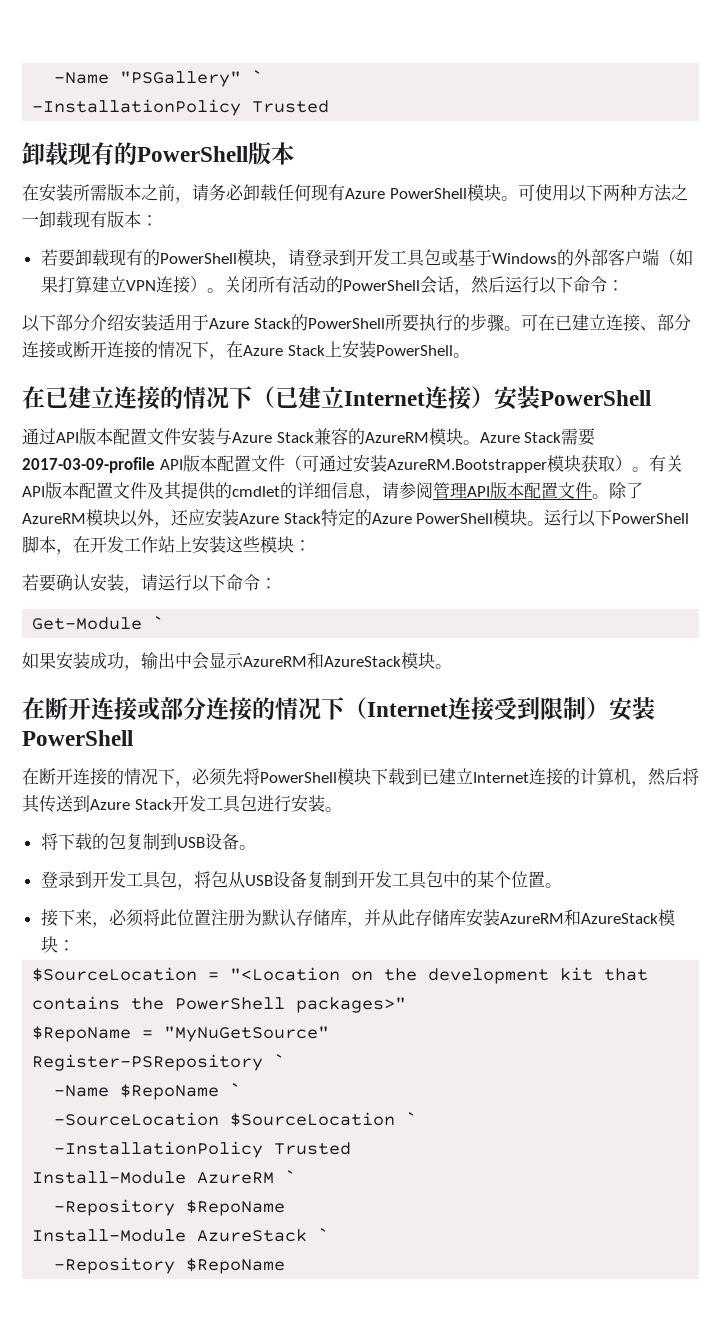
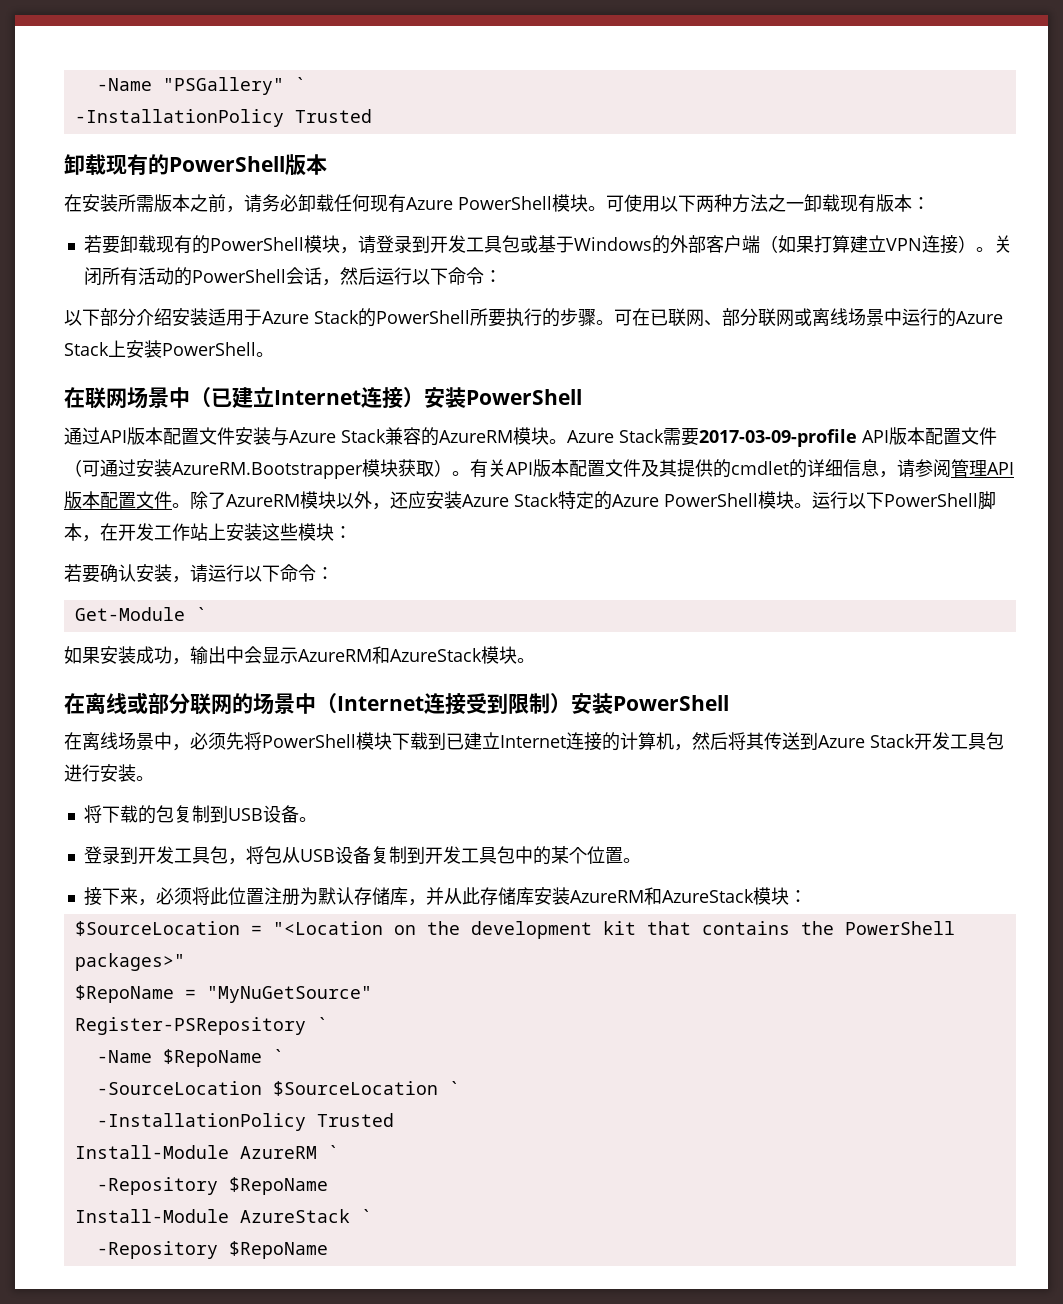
- 可在已建立连接、部分连接或断开连接的情况下，在Azure Stack上安装PowerShell。
+ 可在已联网、部分联网或离线场景中运行的Azure Stack上安装PowerShell。
- 在已建立连接的情况下（已建立Internet连接）安装PowerShell
+ 在联网场景中（已建立Internet连接）安装PowerShell
- 在断开连接或部分连接的情况下（Internet连接受到限制）安装PowerShell
+ 在离线或部分联网的场景中（Internet连接受到限制）安装PowerShell
- 在断开连接的情况下，必须先将PowerShell模块下载到已建立Internet连接的计算机，然后将其传送到Azure Stack开发工具包进行安装。
+ 在离线场景中，必须先将PowerShell模块下载到已建立Internet连接的计算机，然后将其传送到Azure Stack开发工具包进行安装。

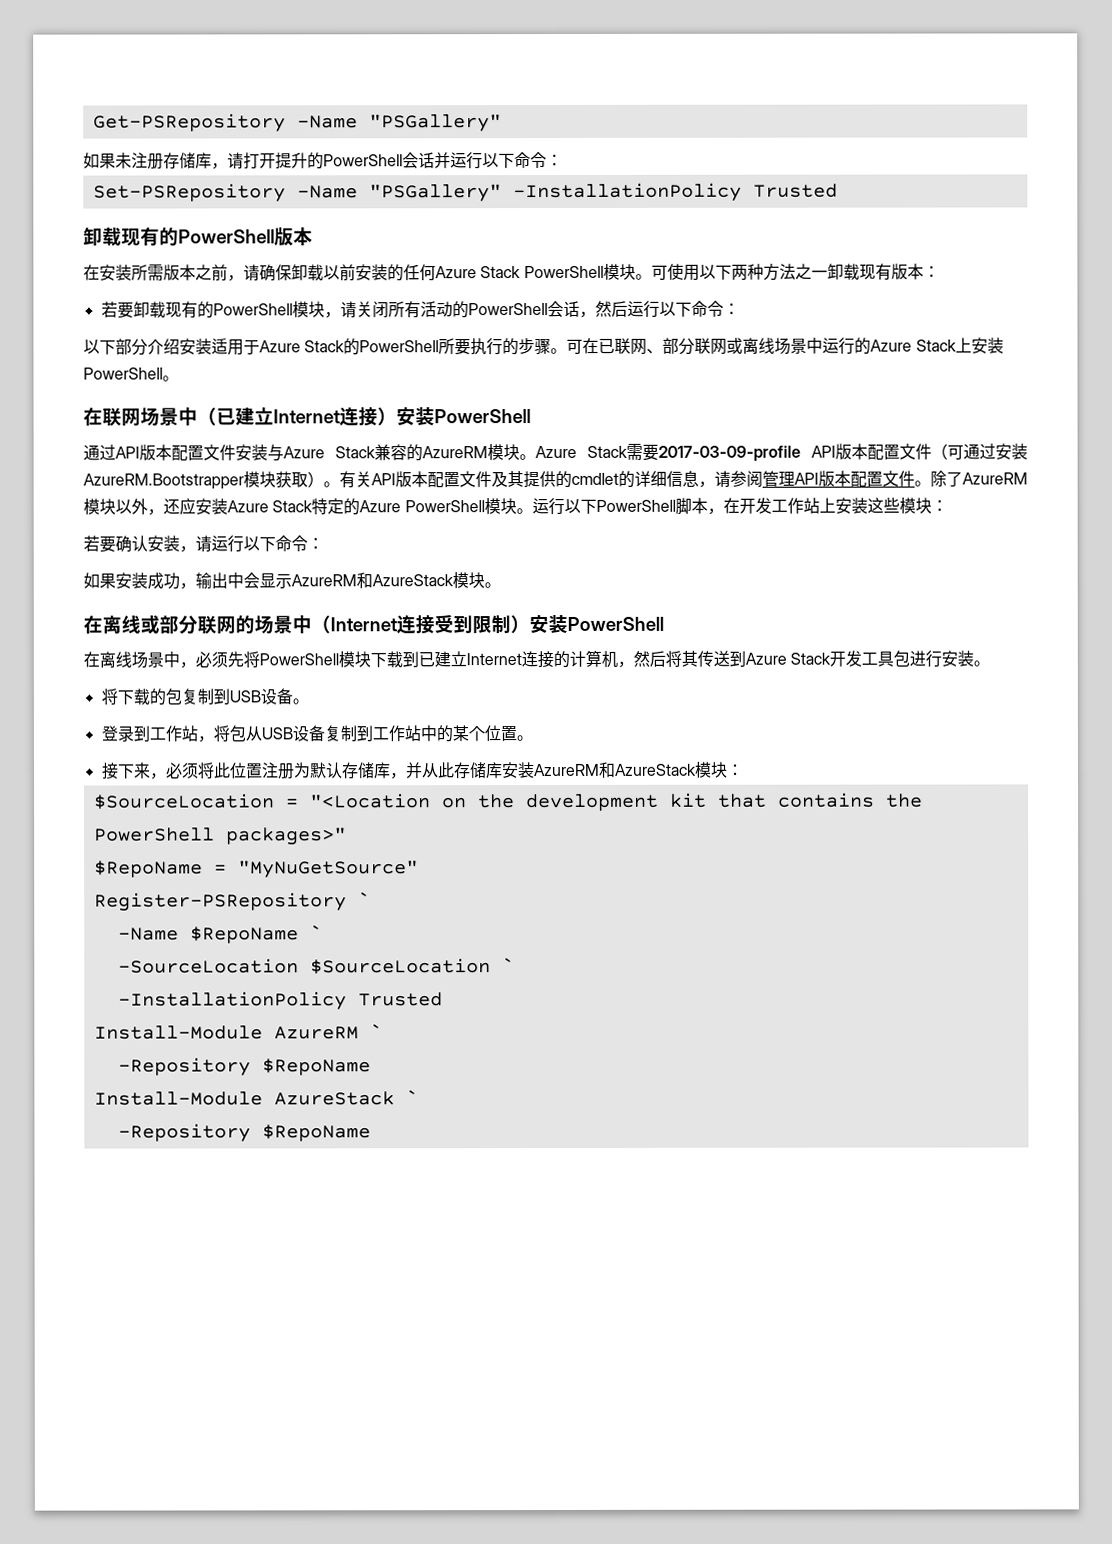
- -Name "PSGallery" `
- -InstallationPolicy Trusted
+ Get-PSRepository -Name "PSGallery"
+ 如果未注册存储库，请打开提升的PowerShell会话并运行以下命令：
+ Set-PSRepository -Name "PSGallery" -InstallationPolicy Trusted
- 在安装所需版本之前，请务必卸载任何现有Azure PowerShell模块。
+ 在安装所需版本之前，请确保卸载以前安装的任何Azure Stack PowerShell模块。
- 若要卸载现有的PowerShell模块，请登录到开发工具包或基于Windows的外部客户端（如果打算建立VPN连接）。关闭所有活动的PowerShell会话，然后运行以下命令：
+ 若要卸载现有的PowerShell模块，请关闭所有活动的PowerShell会话，然后运行以下命令：
- Get-Module `
- 登录到开发工具包，将包从USB设备复制到开发工具包中的某个位置。
+ 登录到工作站，将包从USB设备复制到工作站中的某个位置。

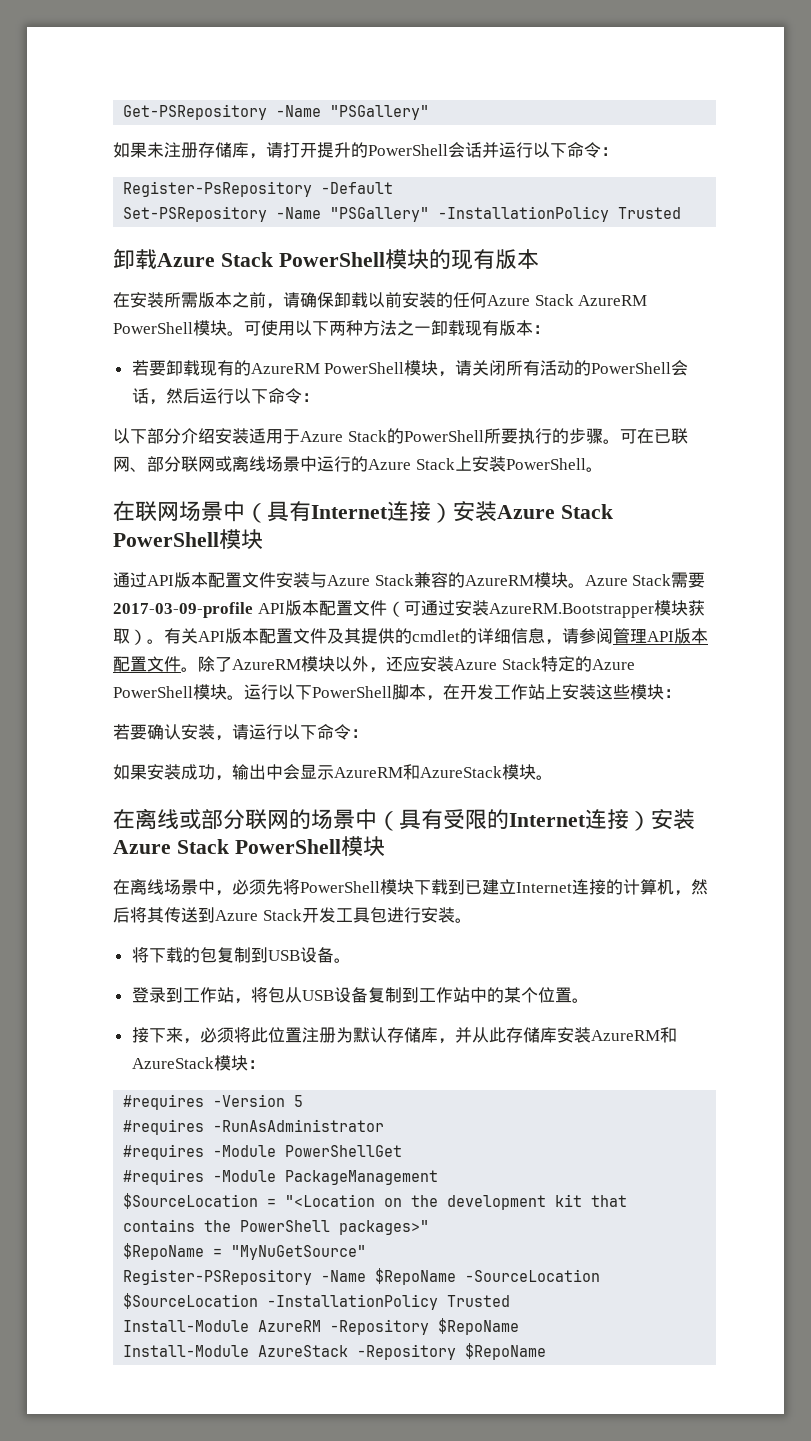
+ Register-PsRepository -Default
- 卸载现有的PowerShell版本
+ 卸载Azure Stack PowerShell模块的现有版本
- 在安装所需版本之前，请确保卸载以前安装的任何Azure Stack PowerShell模块。
+ 在安装所需版本之前，请确保卸载以前安装的任何Azure Stack AzureRM PowerShell模块。
- 若要卸载现有的PowerShell模块，请关闭所有活动的PowerShell会话，然后运行以下命令：
+ 若要卸载现有的AzureRM PowerShell模块，请关闭所有活动的PowerShell会话，然后运行以下命令：
- 在联网场景中（已建立Internet连接）安装PowerShell
+ 在联网场景中（具有Internet连接）安装Azure Stack PowerShell模块
- 在离线或部分联网的场景中（Internet连接受到限制）安装PowerShell
+ 在离线或部分联网的场景中（具有受限的Internet连接）安装Azure Stack PowerShell模块
+ #requires -Version 5
+ #requires -RunAsAdministrator
+ #requires -Module PowerShellGet
+ #requires -Module PackageManagement
- Register-PSRepository `
- -Name $RepoName `
- -SourceLocation $SourceLocation `
- -InstallationPolicy Trusted
+ Register-PSRepository -Name $RepoName -SourceLocation $SourceLocation -InstallationPolicy Trusted
- Install-Module AzureRM `
- -Repository $RepoName
+ Install-Module AzureRM -Repository $RepoName
- Install-Module AzureStack `
- -Repository $RepoName
+ Install-Module AzureStack -Repository $RepoName

